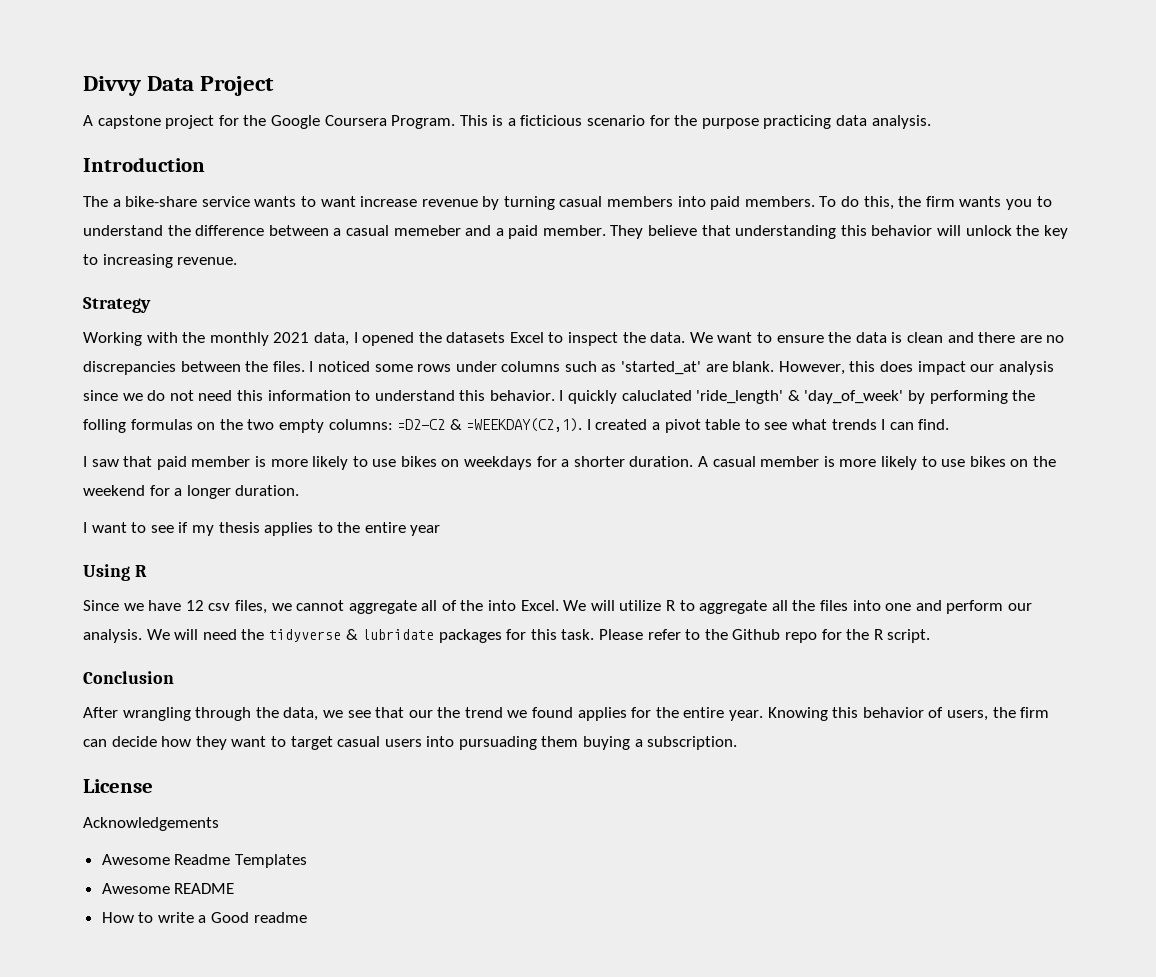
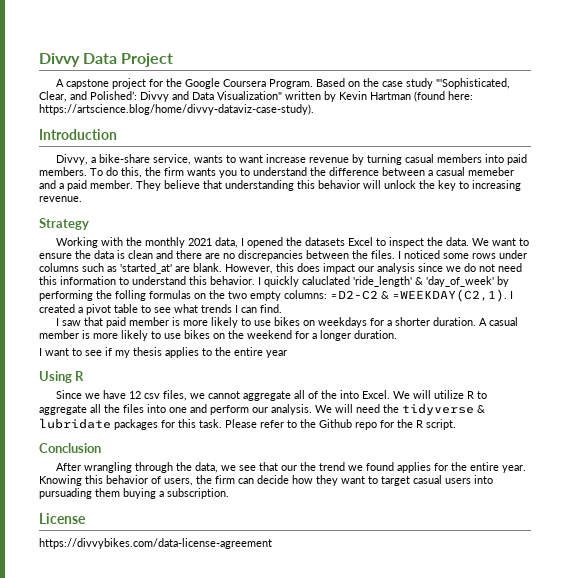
- This is a ficticious scenario for the purpose practicing data analysis.
+ Based on the case study "'Sophisticated, Clear, and Polished’: Divvy and Data Visualization" written by Kevin Hartman (found here: https://artscience.blog/home/divvy-dataviz-case-study).
- The a bike-share service wants to want increase revenue by turning casual members into paid members.
+ Divvy, a bike-share service, wants to want increase revenue by turning casual members into paid members.
- Acknowledgements
- Awesome Readme Templates
- Awesome README
- How to write a Good readme
+ https://divvybikes.com/data-license-agreement

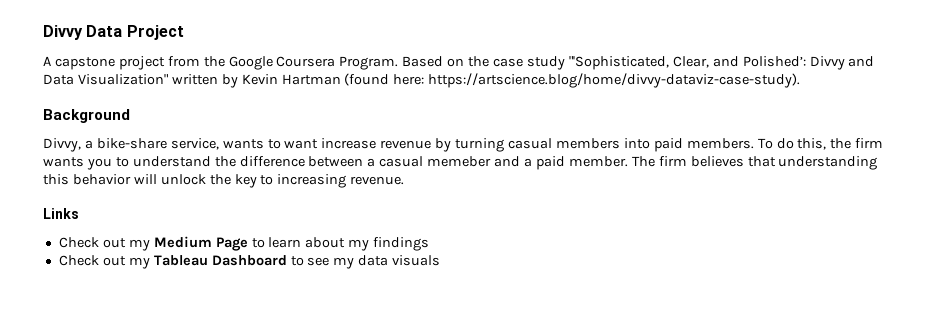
- A capstone project for the Google Coursera Program.
+ A capstone project from the Google Coursera Program.
- Introduction
+ Background
- They believe that understanding this behavior will unlock the key to increasing revenue.
+ The firm believes that understanding this behavior will unlock the key to increasing revenue.
- Strategy
- Working with the monthly 2021 data, I opened the datasets Excel to inspect the data. We want to ensure the data is clean and there are no discrepancies between the files. I noticed some rows under columns such as 'started_at' are blank. However, this does impact our analysis since we do not need this information to understand this behavior. I quickly caluclated 'ride_length' & 'day_of_week' by performing the folling formulas on the two empty columns: =D2-C2 & =WEEKDAY(C2,1). I created a pivot table to see what trends I can find.
- I saw that paid member is more likely to use bikes on weekdays for a shorter duration. A casual member is more likely to use bikes on the weekend for a longer duration.
- I want to see if my thesis applies to the entire year
- Using R
- Since we have 12 csv files, we cannot aggregate all of the into Excel. We will utilize R to aggregate all the files into one and perform our analysis. We will need the tidyverse & lubridate packages for this task. Please refer to the Github repo for the R script.
- Conclusion
- After wrangling through the data, we see that our the trend we found applies for the entire year. Knowing this behavior of users, the firm can decide how they want to target casual users into pursuading them buying a subscription.
- License
- https://divvybikes.com/data-license-agreement
+ Links
+ Check out my Medium Page to learn about my findings
+ Check out my Tableau Dashboard to see my data visuals

